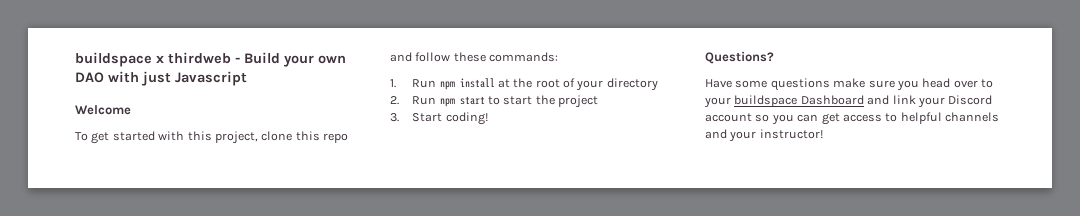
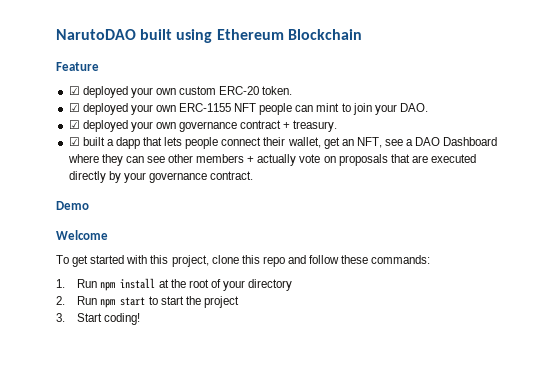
- buildspace x thirdweb - Build your own DAO with just Javascript
+ NarutoDAO built using Ethereum Blockchain
+ Feature
+ ☑ deployed your own custom ERC-20 token.
+ ☑ deployed your own ERC-1155 NFT people can mint to join your DAO.
+ ☑ deployed your own governance contract + treasury.
+ ☑ built a dapp that lets people connect their wallet, get an NFT, see a DAO Dashboard where they can see other members + actually vote on proposals that are executed directly by your governance contract.
+ Demo
- Questions?
- Have some questions make sure you head over to your buildspace Dashboard and link your Discord account so you can get access to helpful channels and your instructor!

